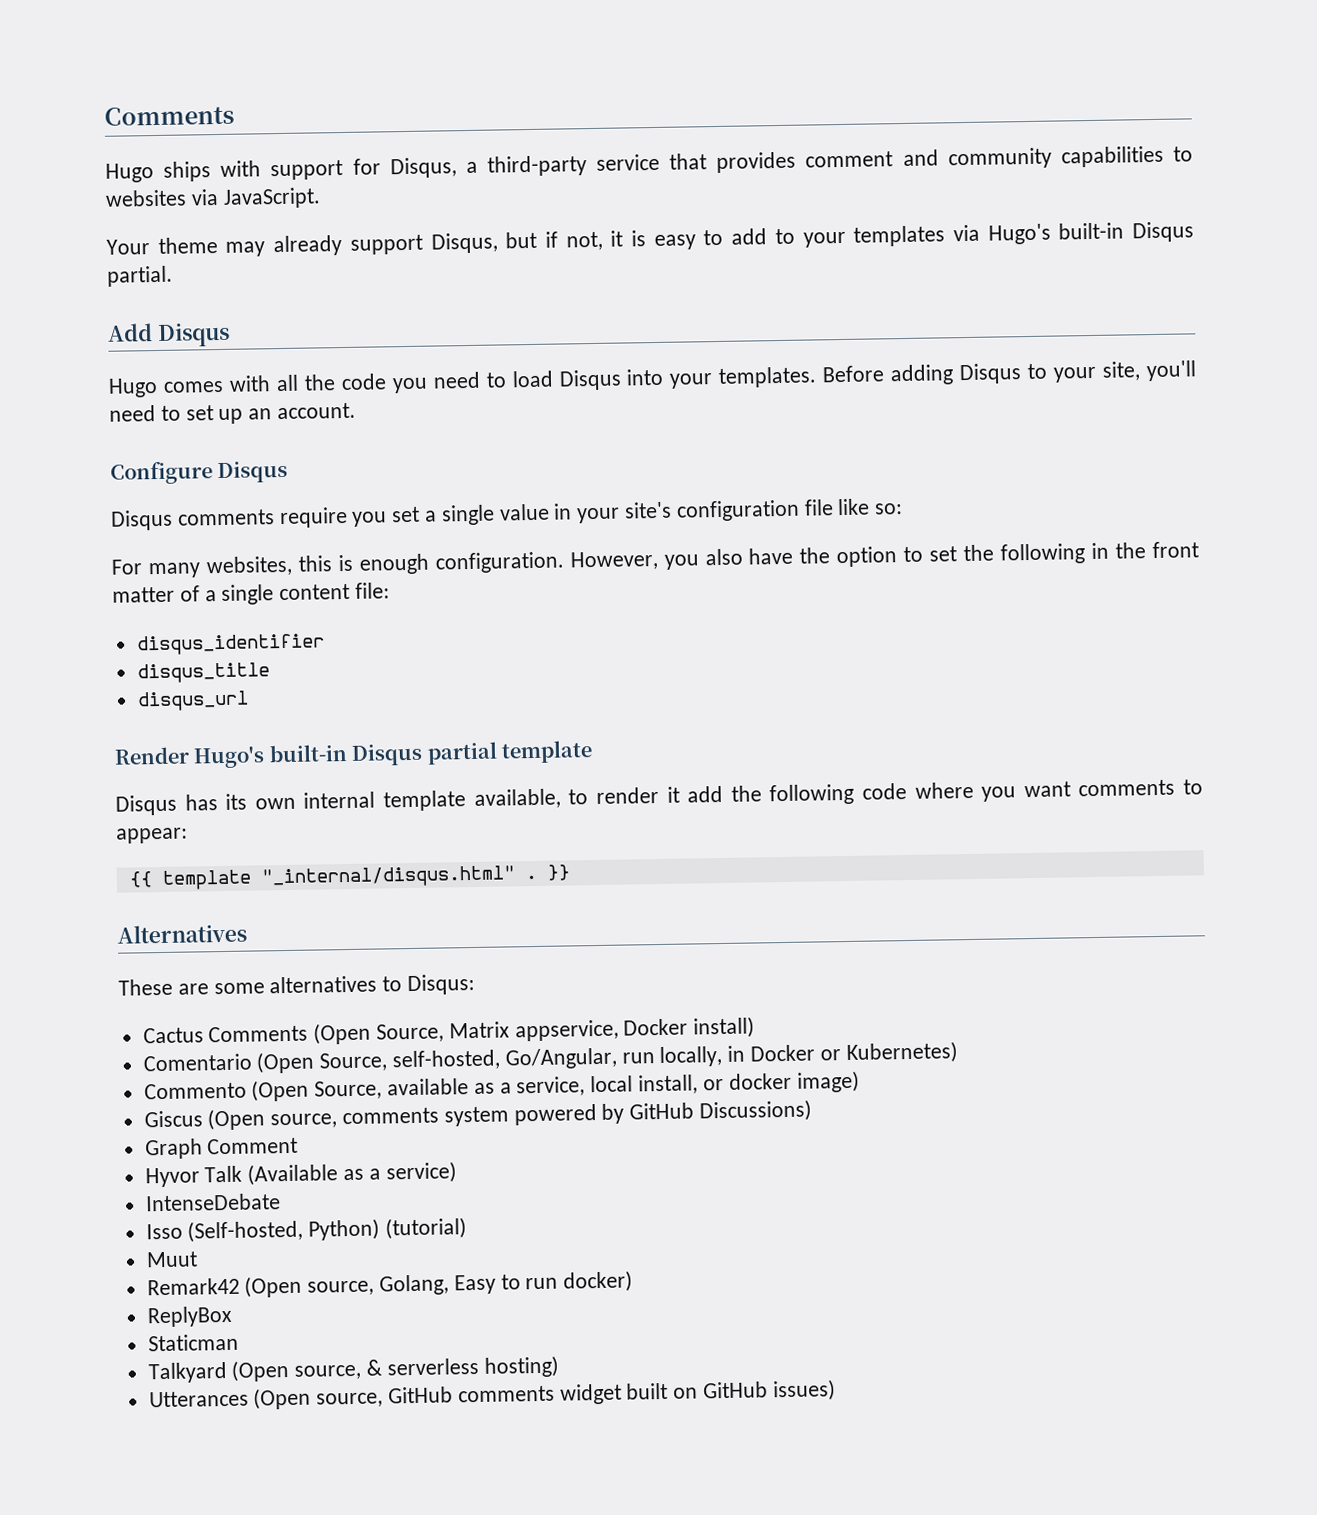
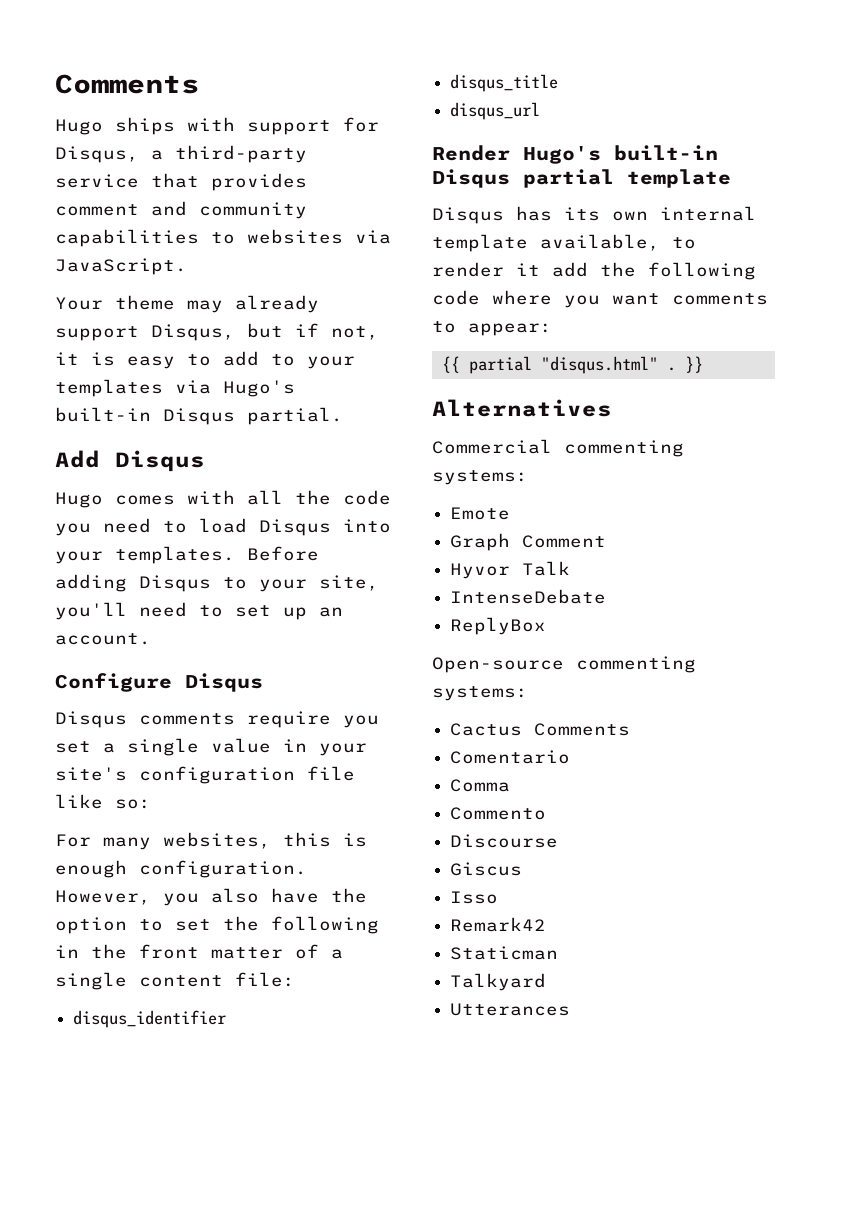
- {{ template "_internal/disqus.html" .
+ {{ partial "disqus.html" .
- These are some alternatives to Disqus:
- Cactus Comments (Open Source, Matrix appservice, Docker install)
- Comentario (Open Source, self-hosted, Go/Angular, run locally, in Docker or Kubernetes)
- Commento (Open Source, available as a service, local install, or docker image)
- Giscus (Open source, comments system powered by GitHub Discussions)
+ Commercial commenting systems:
+ Emote
  Graph Comment
- Hyvor Talk (Available as a service)
+ Hyvor Talk
  IntenseDebate
- Isso (Self-hosted, Python) (tutorial)
- Muut
- Remark42 (Open source, Golang, Easy to run docker)
  ReplyBox
+ Open-source commenting systems:
+ Cactus Comments
+ Comentario
+ Comma
+ Commento
+ Discourse
+ Giscus
+ Isso
+ Remark42
  Staticman
- Talkyard (Open source, & serverless hosting)
- Utterances (Open source, GitHub comments widget built on GitHub issues)
+ Talkyard
+ Utterances

